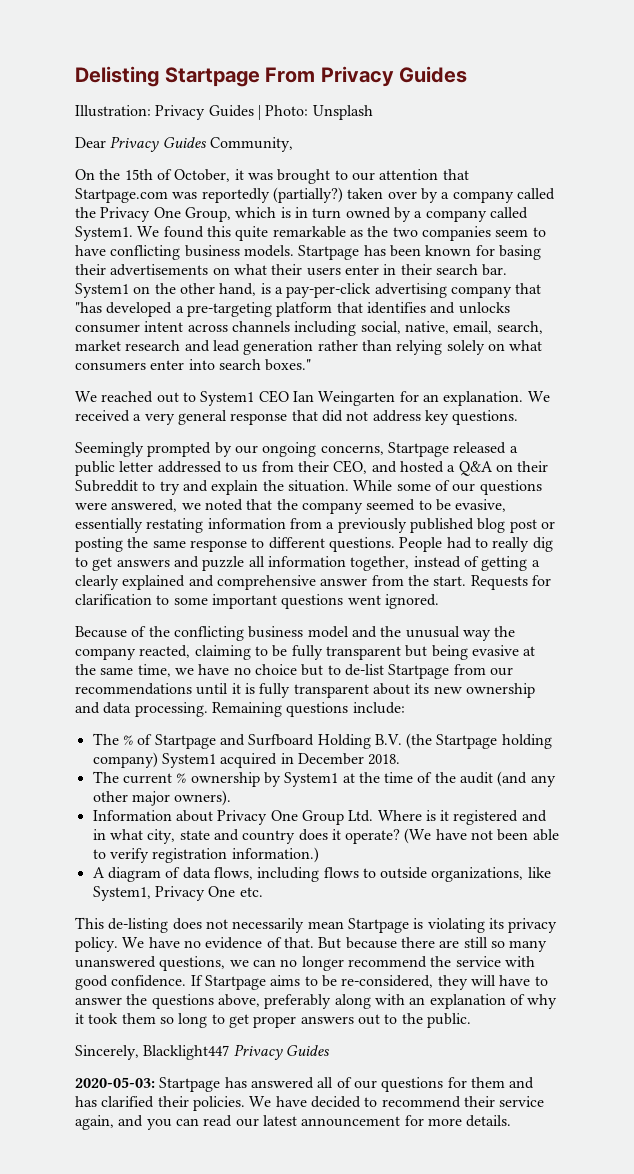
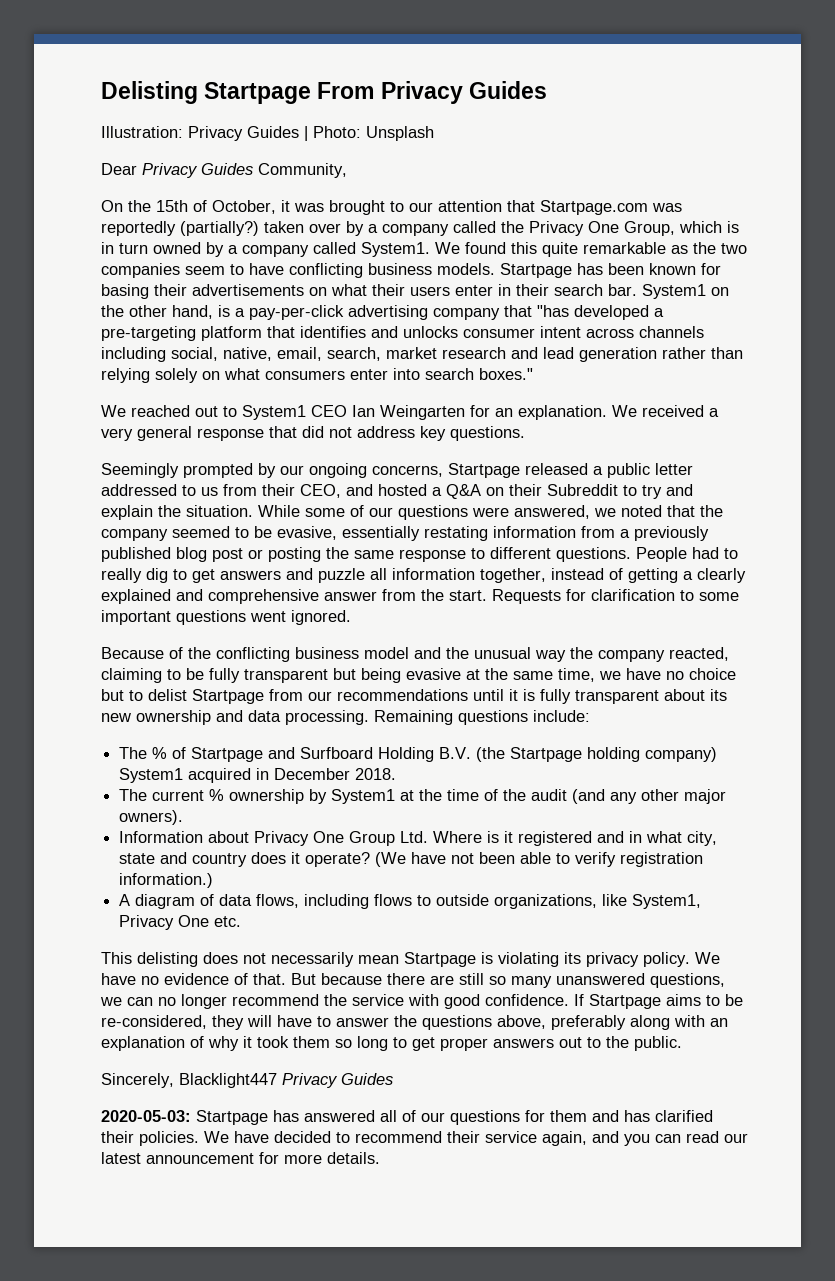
- Because of the conflicting business model and the unusual way the company reacted, claiming to be fully transparent but being evasive at the same time, we have no choice but to de-list Startpage from our recommendations until it is fully transparent about its new ownership and data processing.
+ Because of the conflicting business model and the unusual way the company reacted, claiming to be fully transparent but being evasive at the same time, we have no choice but to delist Startpage from our recommendations until it is fully transparent about its new ownership and data processing.
- This de-listing does not necessarily mean Startpage is violating its privacy policy.
+ This delisting does not necessarily mean Startpage is violating its privacy policy.

